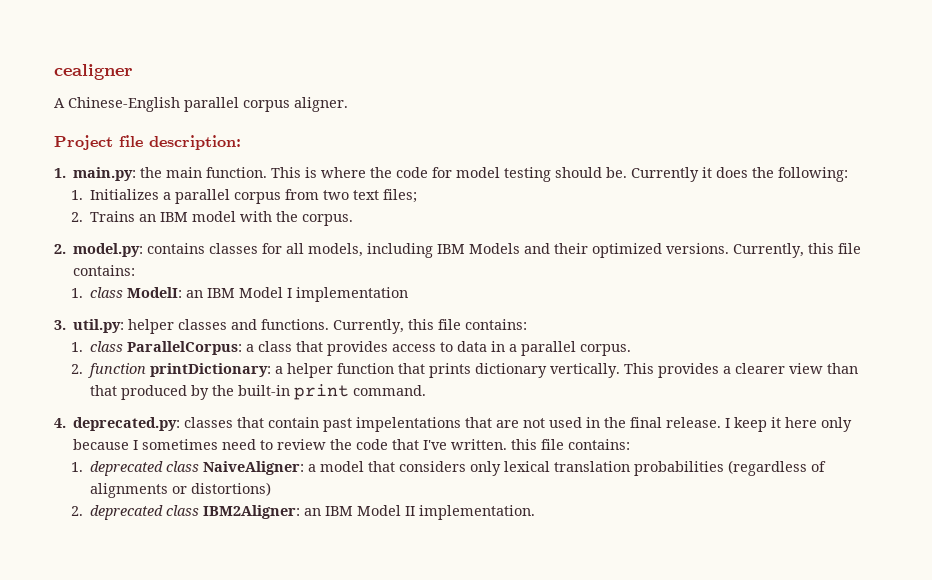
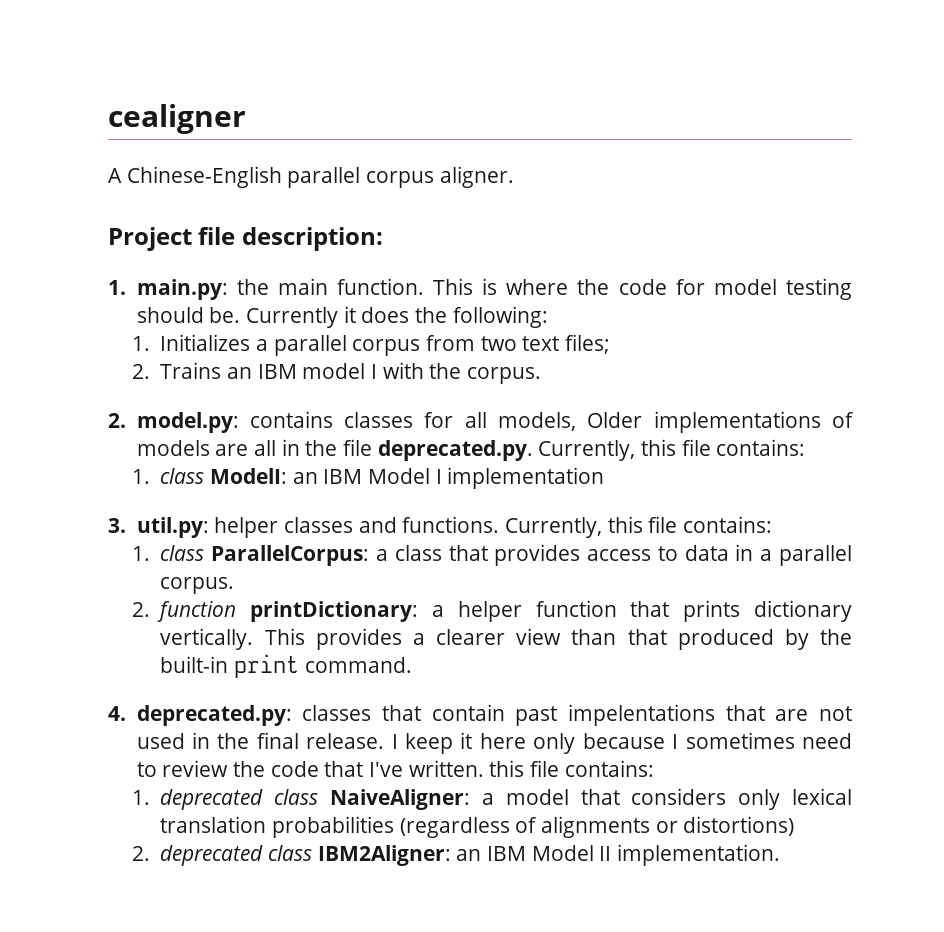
- 2. Trains an IBM model with the corpus.
+ 2. Trains an IBM model I with the corpus.
- 2. model.py: contains classes for all models, including IBM Models and their optimized versions. Currently, this file contains:
+ 2. model.py: contains classes for all models, Older implementations of models are all in the file deprecated.py. Currently, this file contains:

